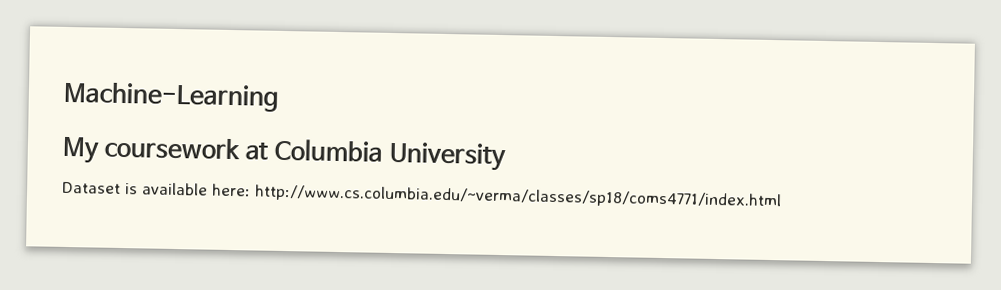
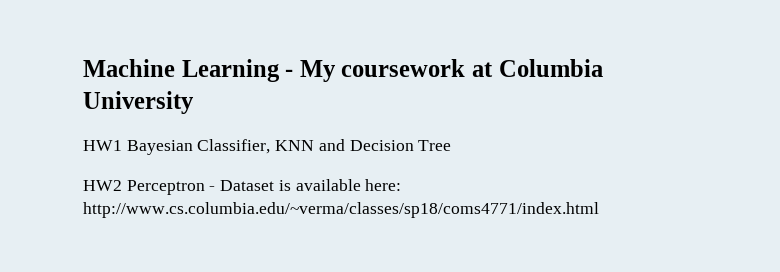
- Machine-Learning
- My coursework at Columbia University
+ Machine Learning - My coursework at Columbia University
- Dataset is available here: http://www.cs.columbia.edu/~verma/classes/sp18/coms4771/index.html
+ HW1 Bayesian Classifier, KNN and Decision Tree
+ HW2 Perceptron - Dataset is available here: http://www.cs.columbia.edu/~verma/classes/sp18/coms4771/index.html

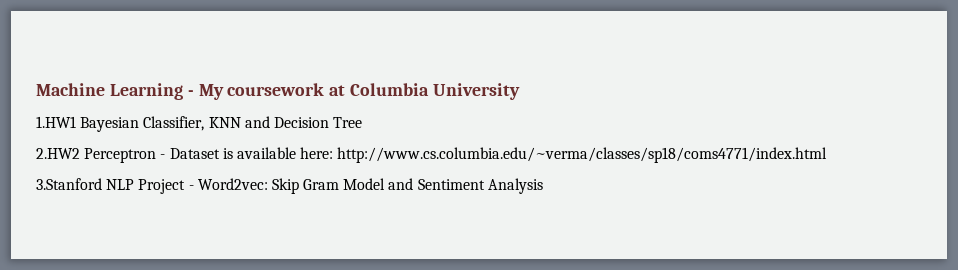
- HW1 Bayesian Classifier, KNN and Decision Tree
+ 1.HW1 Bayesian Classifier, KNN and Decision Tree
- HW2 Perceptron - Dataset is available here: http://www.cs.columbia.edu/~verma/classes/sp18/coms4771/index.html
+ 2.HW2 Perceptron - Dataset is available here: http://www.cs.columbia.edu/~verma/classes/sp18/coms4771/index.html
+ 3.Stanford NLP Project - Word2vec: Skip Gram Model and Sentiment Analysis

